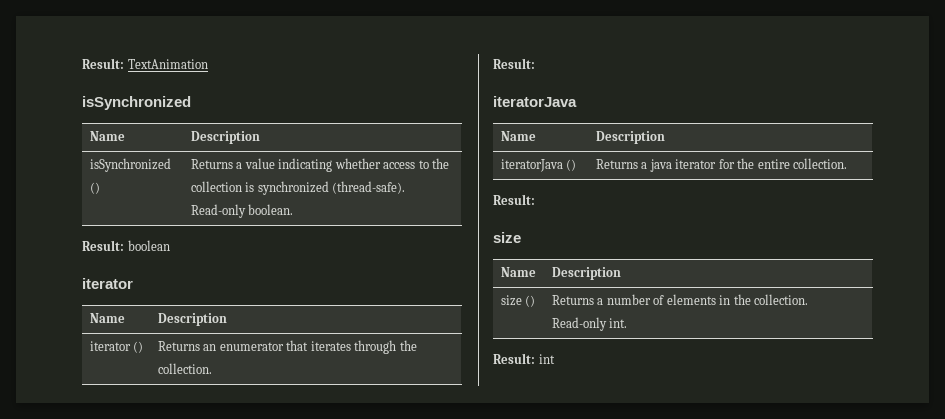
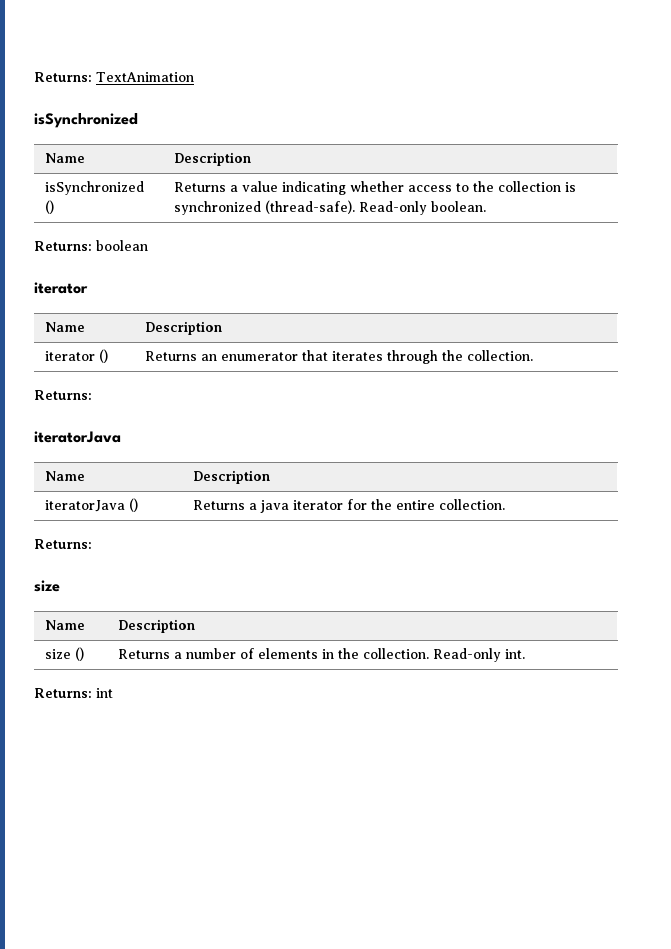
- Result: TextAnimation
+ Returns: TextAnimation
- Result: boolean
+ Returns: boolean
  iterator () | Returns an enumerator that iterates through the collection.
- Result:
+ Returns:
  iteratorJava () | Returns a java iterator for the entire collection.
- Result:
+ Returns:
- Result: int
+ Returns: int

